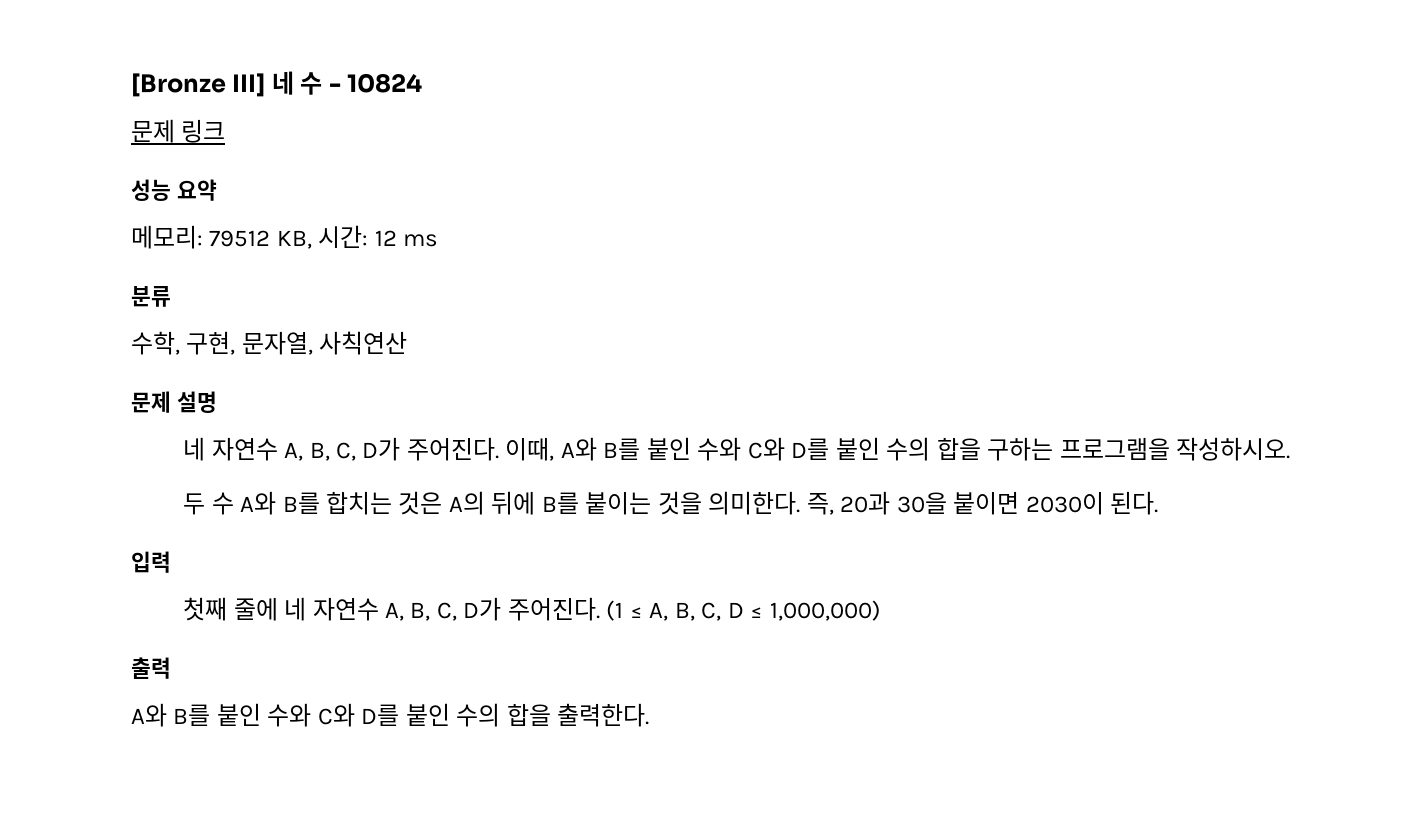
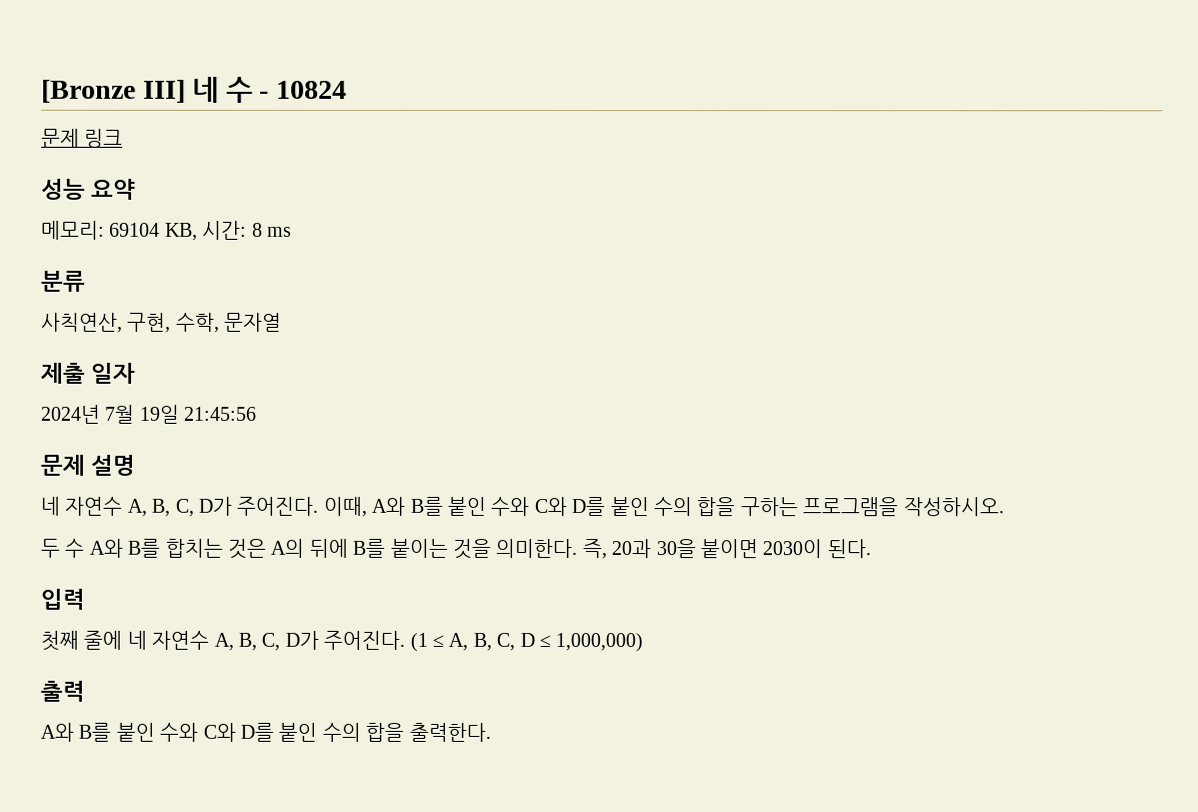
- 메모리: 79512 KB, 시간: 12 ms
+ 메모리: 69104 KB, 시간: 8 ms
- 수학, 구현, 문자열, 사칙연산
+ 사칙연산, 구현, 수학, 문자열
+ 제출 일자
+ 2024년 7월 19일 21:45:56

